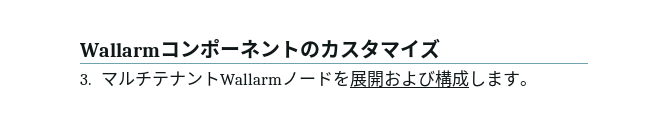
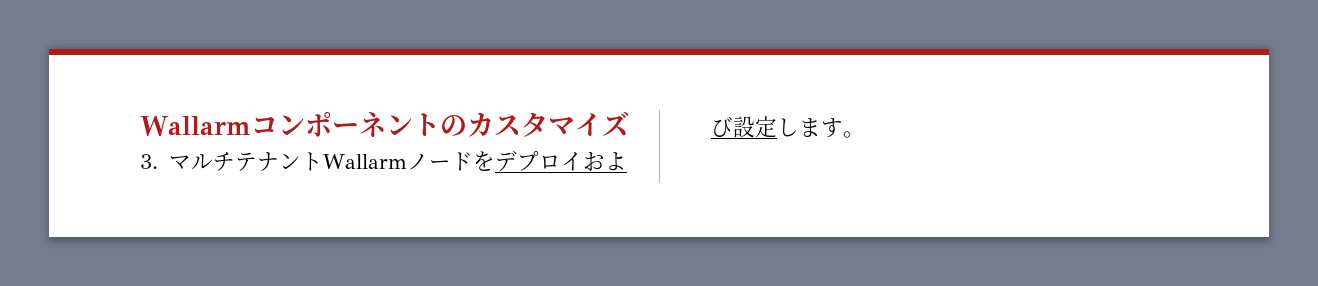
- 3.マルチテナントWallarmノードを展開および構成します。
+ 3.マルチテナントWallarmノードをデプロイおよび設定します。

